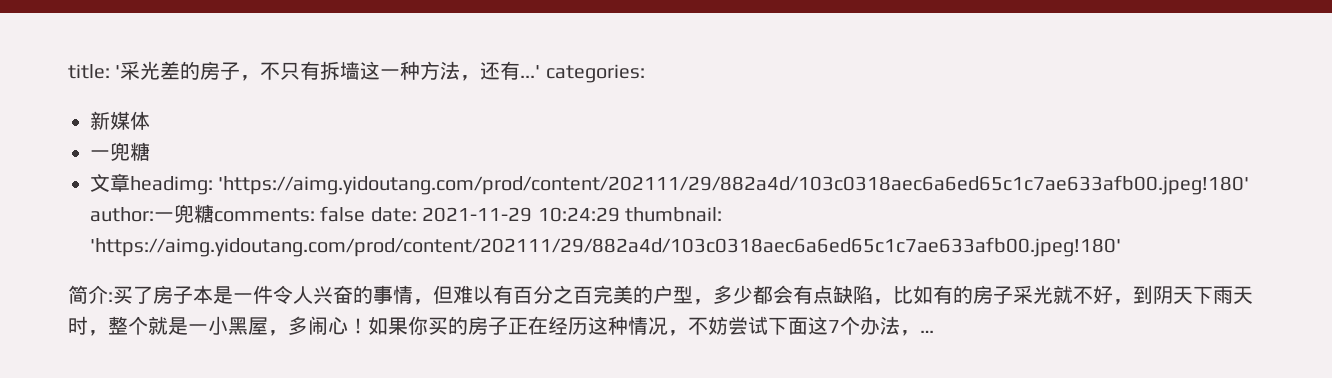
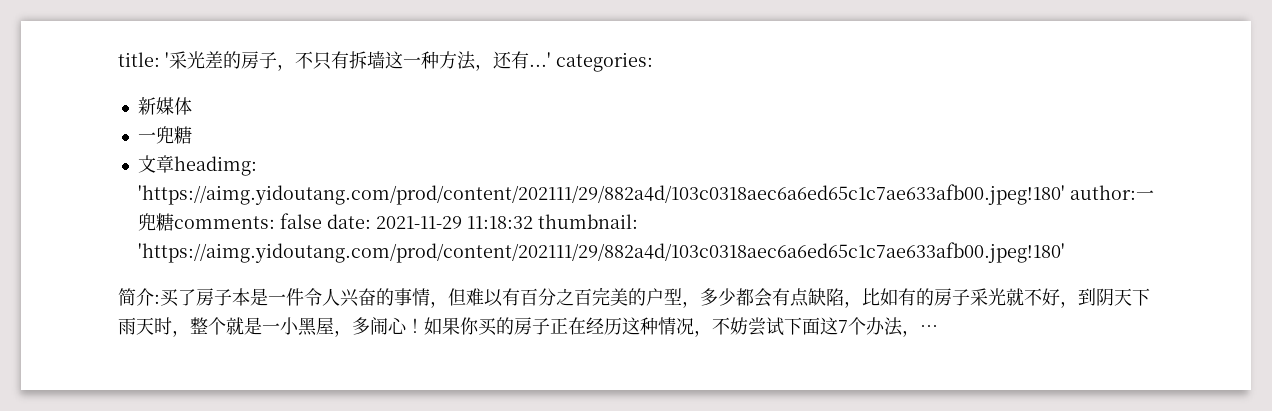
- 文章headimg: 'https://aimg.yidoutang.com/prod/content/202111/29/882a4d/103c0318aec6a6ed65c1c7ae633afb00.jpeg!180' author:一兜糖comments: false date: 2021-11-29 10:24:29 thumbnail: 'https://aimg.yidoutang.com/prod/content/202111/29/882a4d/103c0318aec6a6ed65c1c7ae633afb00.jpeg!180'
+ 文章headimg: 'https://aimg.yidoutang.com/prod/content/202111/29/882a4d/103c0318aec6a6ed65c1c7ae633afb00.jpeg!180' author:一兜糖comments: false date: 2021-11-29 11:18:32 thumbnail: 'https://aimg.yidoutang.com/prod/content/202111/29/882a4d/103c0318aec6a6ed65c1c7ae633afb00.jpeg!180'

